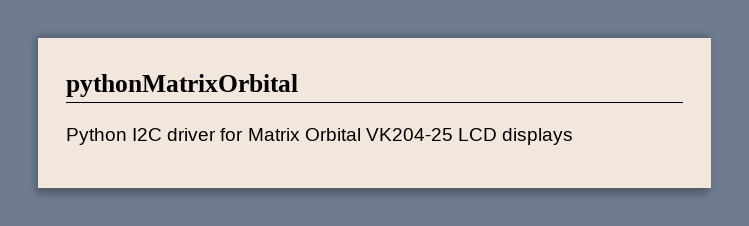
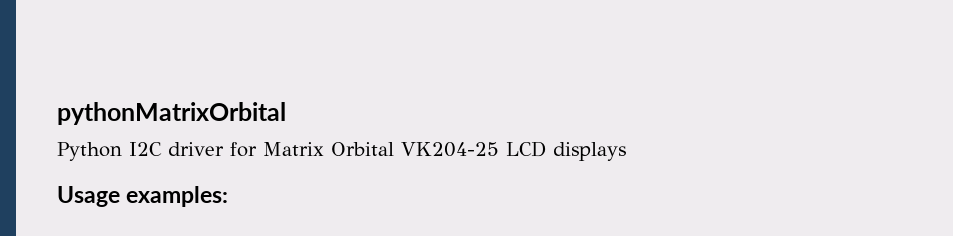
+ Usage examples:

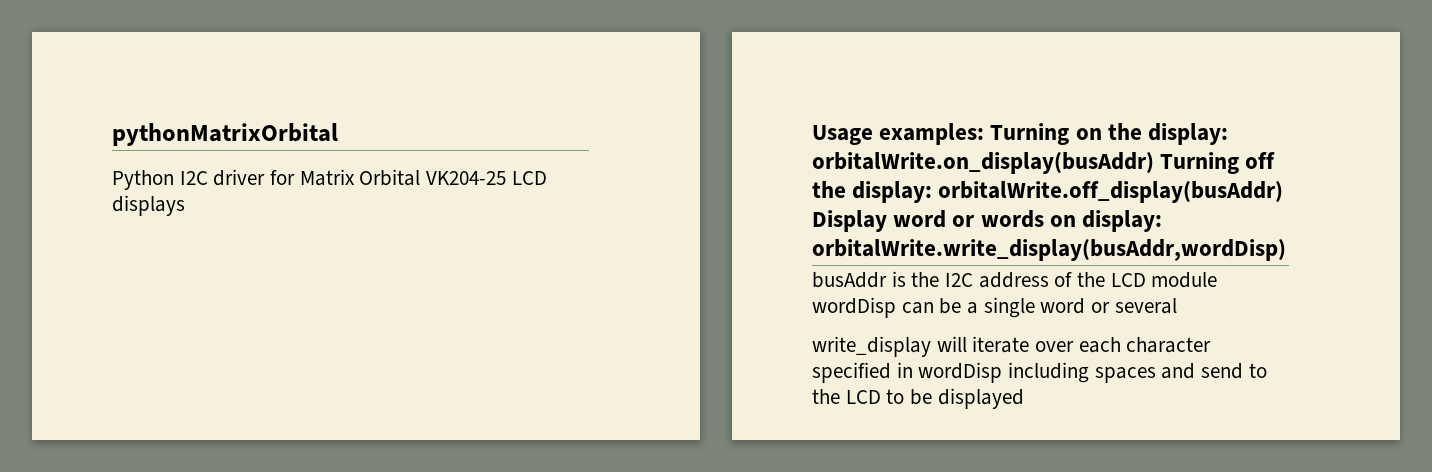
- Usage examples:
+ Usage examples: Turning on the display: orbitalWrite.on_display(busAddr) Turning off the display: orbitalWrite.off_display(busAddr) Display word or words on display: orbitalWrite.write_display(busAddr,wordDisp)
+ busAddr is the I2C address of the LCD module wordDisp can be a single word or several
+ write_display will iterate over each character specified in wordDisp including spaces and send to the LCD to be displayed

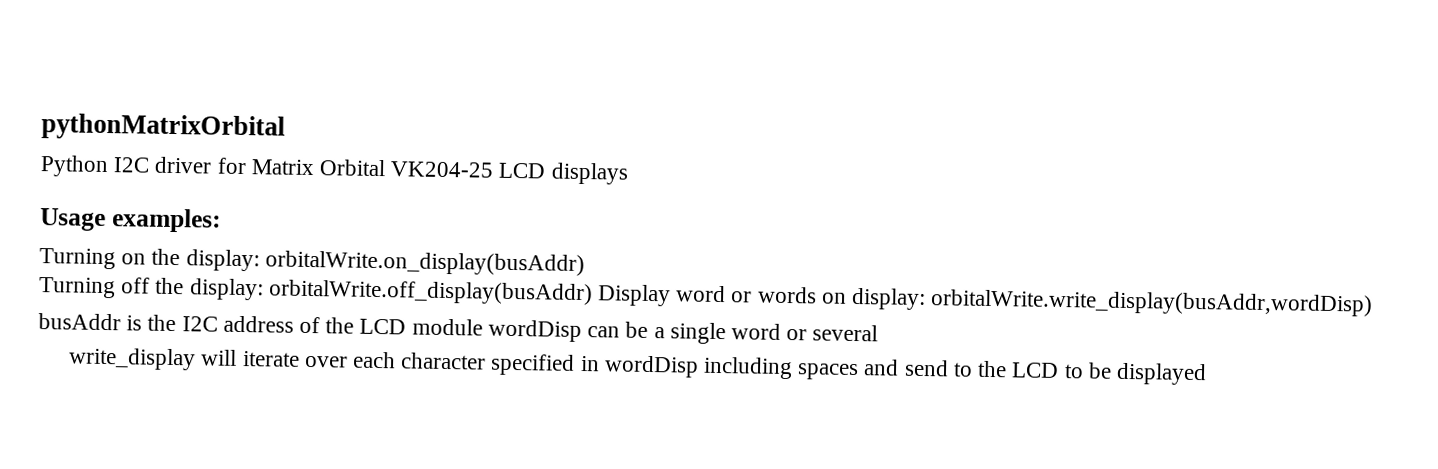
- Usage examples: Turning on the display: orbitalWrite.on_display(busAddr) Turning off the display: orbitalWrite.off_display(busAddr) Display word or words on display: orbitalWrite.write_display(busAddr,wordDisp)
+ Usage examples:
+ Turning on the display: orbitalWrite.on_display(busAddr)
+ Turning off the display: orbitalWrite.off_display(busAddr) Display word or words on display: orbitalWrite.write_display(busAddr,wordDisp)

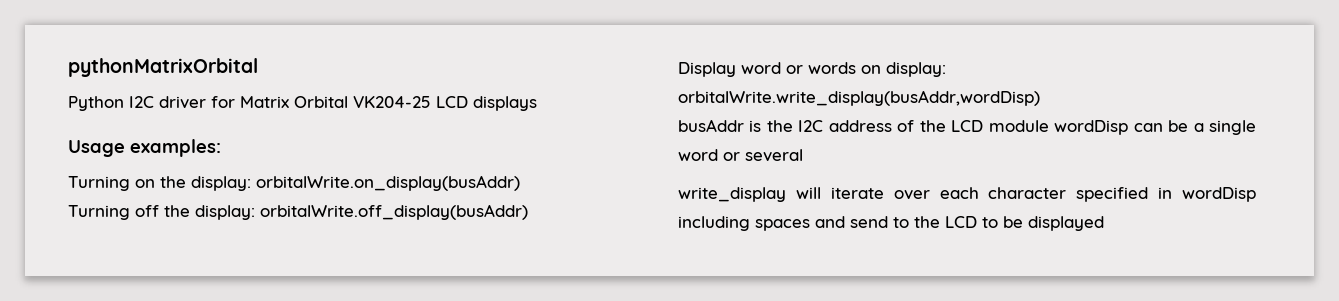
- Turning off the display: orbitalWrite.off_display(busAddr) Display word or words on display: orbitalWrite.write_display(busAddr,wordDisp)
+ Turning off the display: orbitalWrite.off_display(busAddr)
+ Display word or words on display: orbitalWrite.write_display(busAddr,wordDisp)

